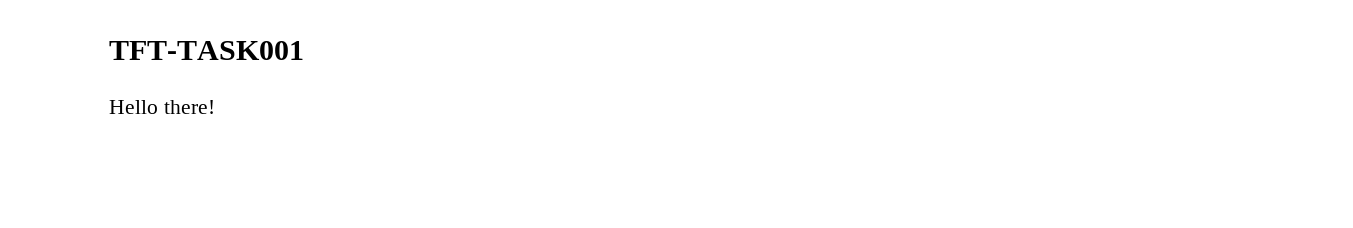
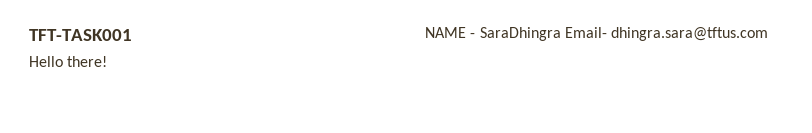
+ NAME - SaraDhingra Email- dhingra.sara@tftus.com

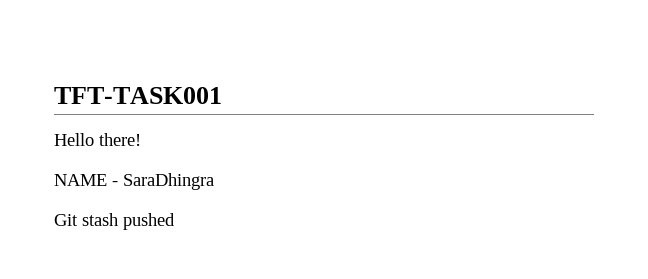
- NAME - SaraDhingra Email- dhingra.sara@tftus.com
+ NAME - SaraDhingra
+ Git stash pushed

